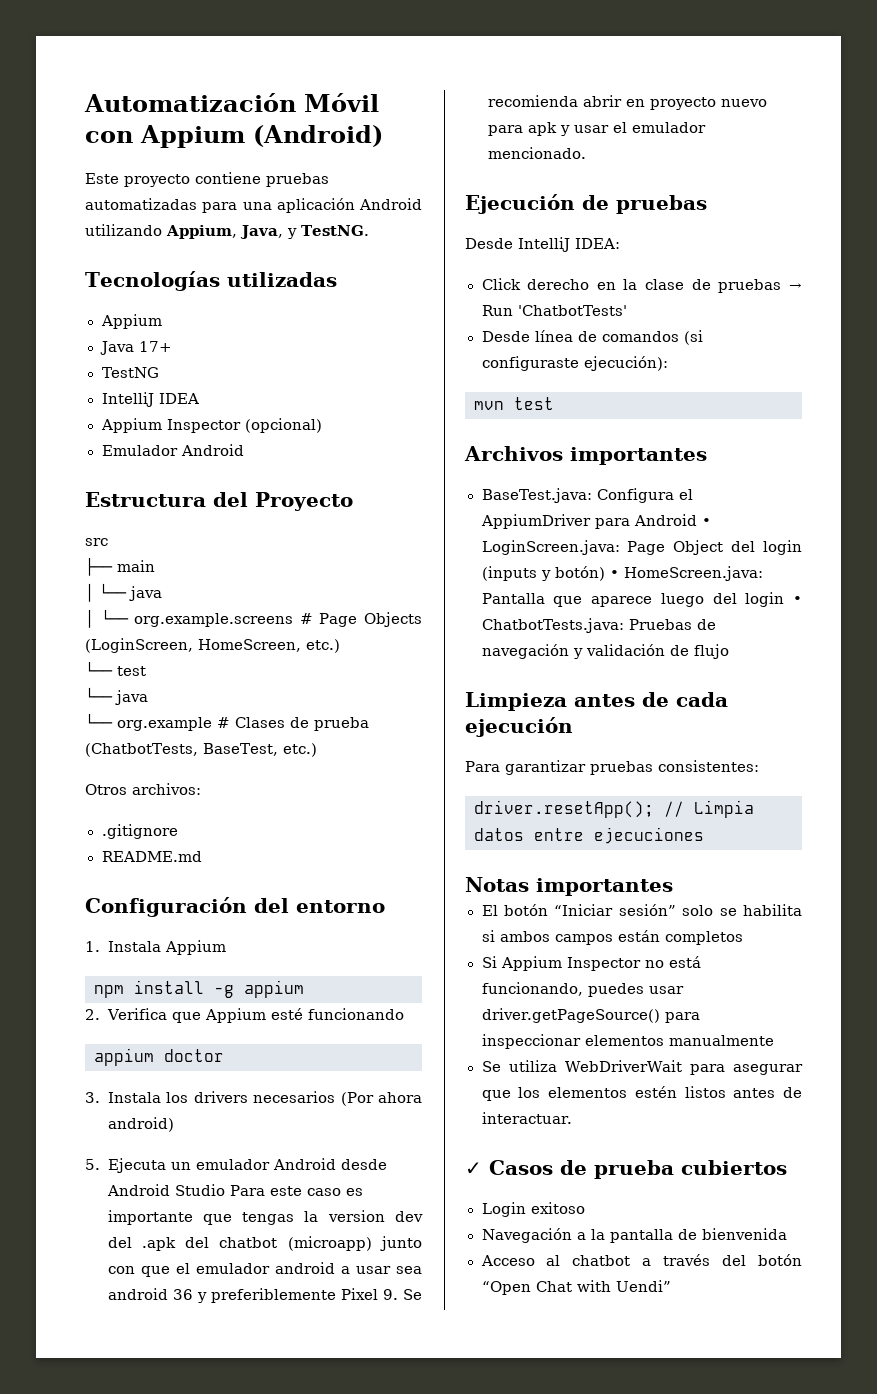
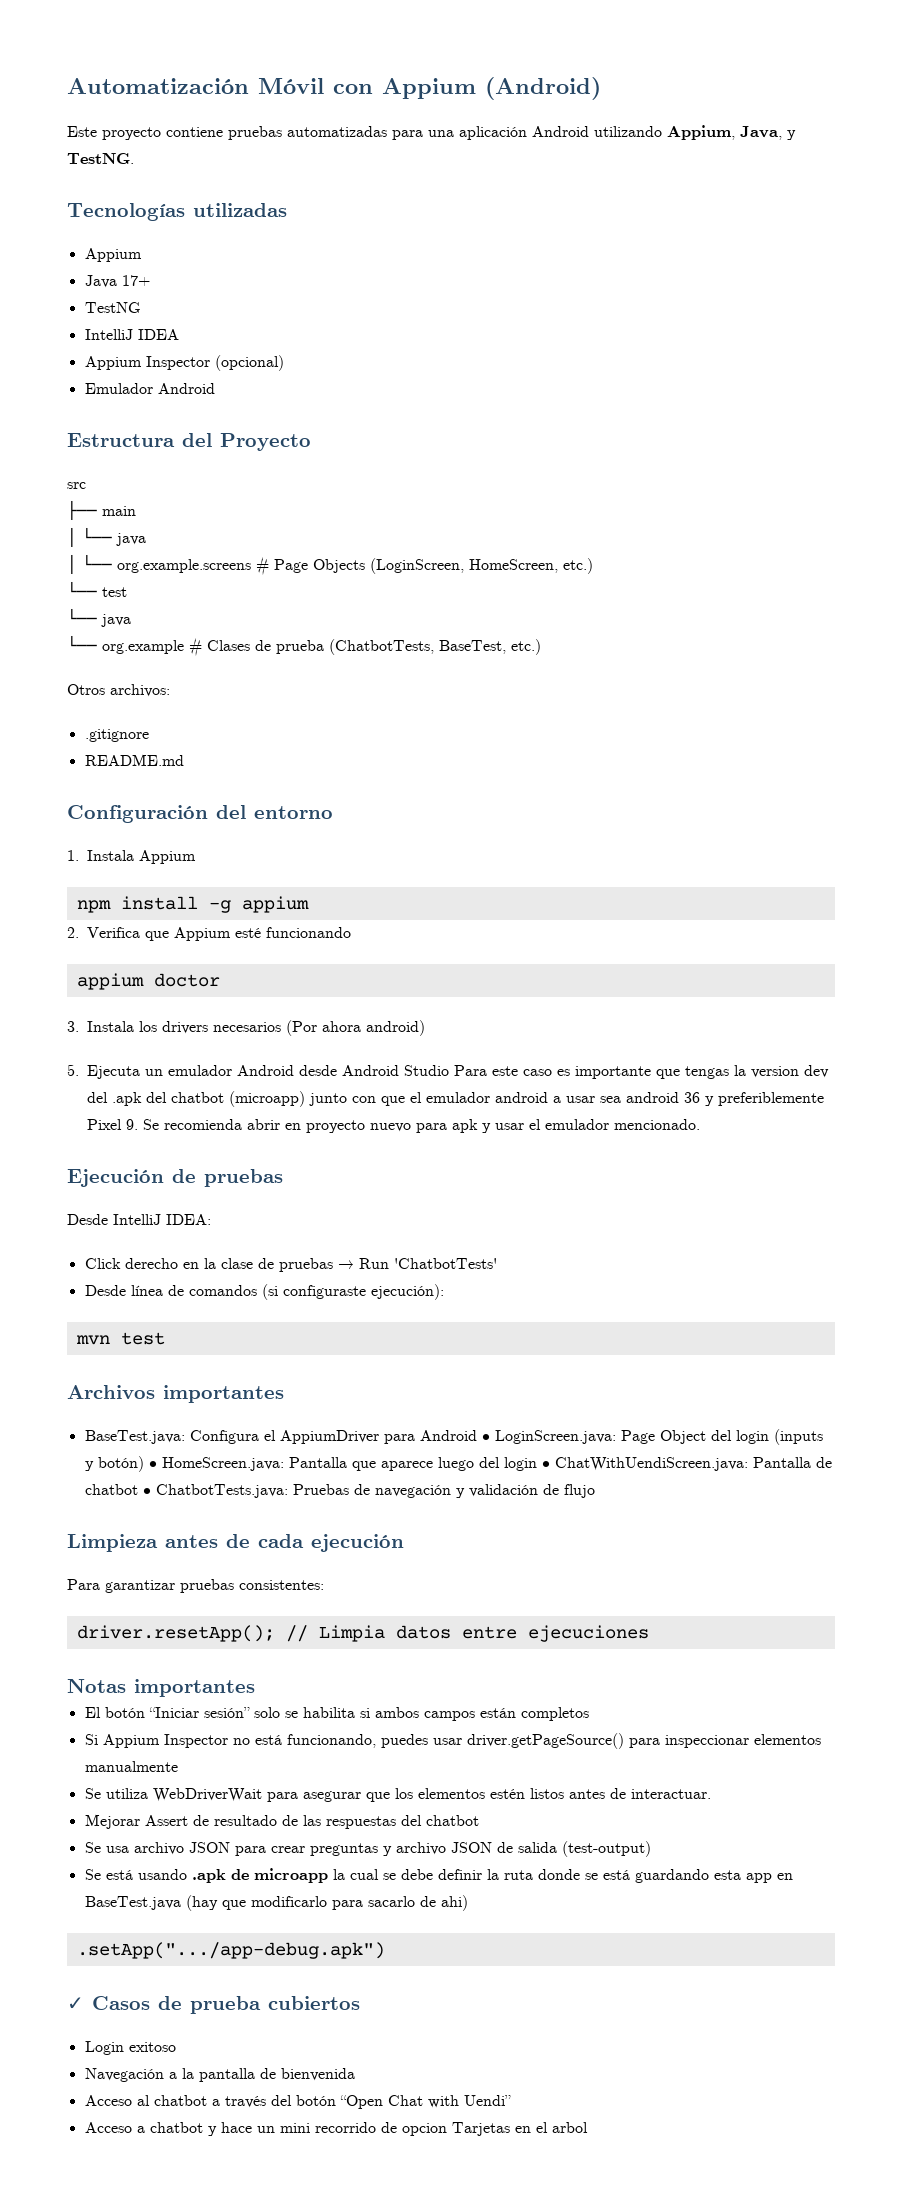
- BaseTest.java: Configura el AppiumDriver para Android • LoginScreen.java: Page Object del login (inputs y botón) • HomeScreen.java: Pantalla que aparece luego del login • ChatbotTests.java: Pruebas de navegación y validación de flujo
+ BaseTest.java: Configura el AppiumDriver para Android • LoginScreen.java: Page Object del login (inputs y botón) • HomeScreen.java: Pantalla que aparece luego del login • ChatWithUendiScreen.java: Pantalla de chatbot • ChatbotTests.java: Pruebas de navegación y validación de flujo
+ Mejorar Assert de resultado de las respuestas del chatbot
+ Se usa archivo JSON para crear preguntas y archivo JSON de salida (test-output)
+ Se está usando .apk de microapp la cual se debe definir la ruta donde se está guardando esta app en BaseTest.java (hay que modificarlo para sacarlo de ahi)
+ .setApp(".../app-debug.apk")
+ Acceso a chatbot y hace un mini recorrido de opcion Tarjetas en el arbol

